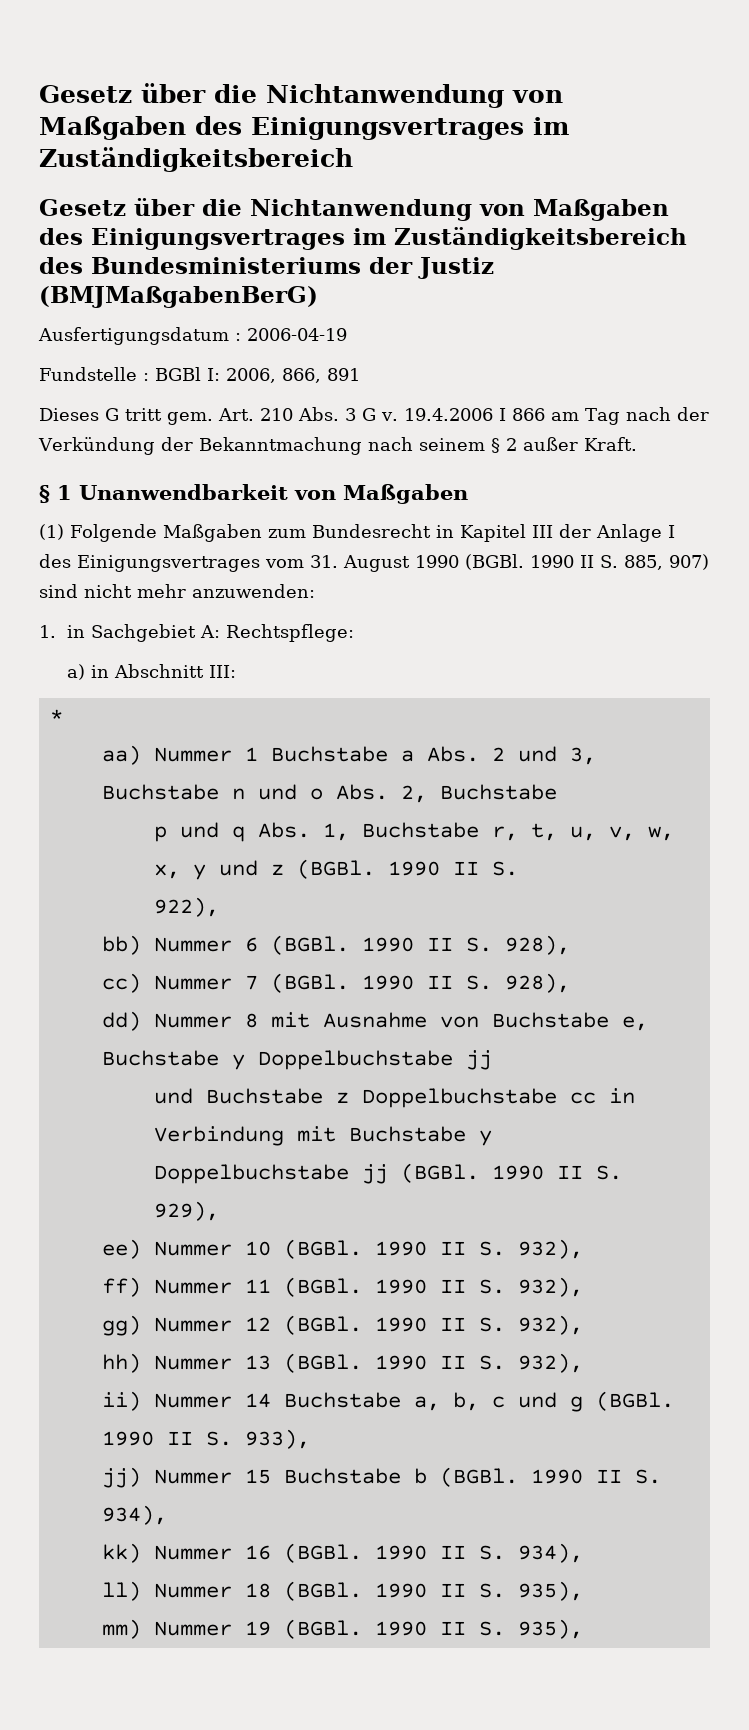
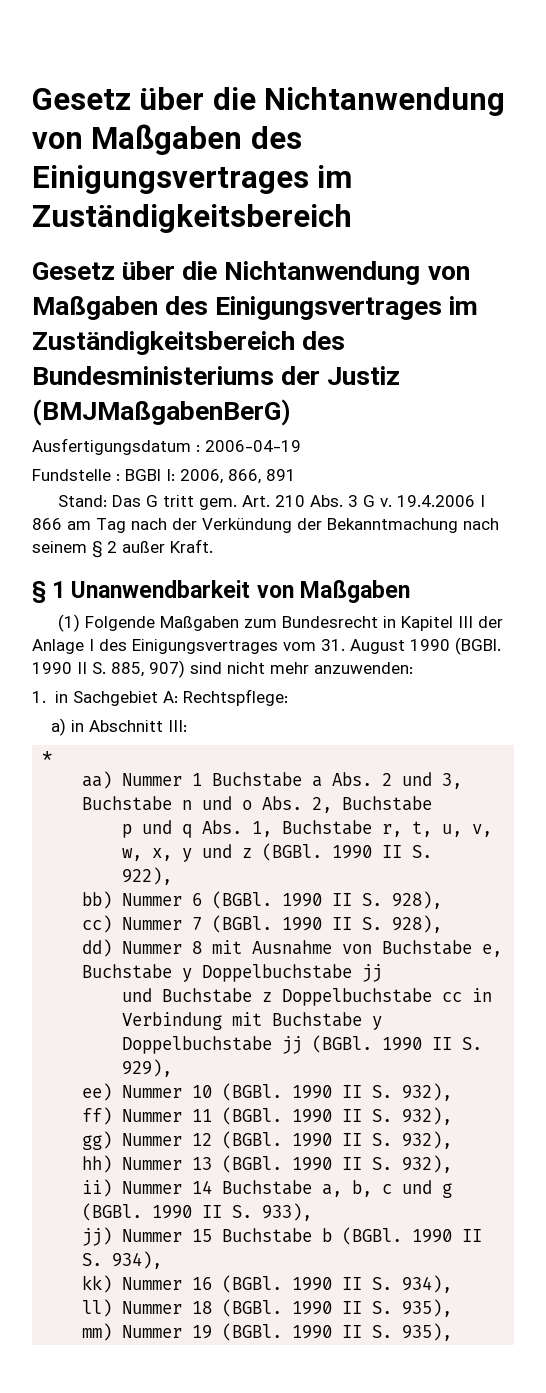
- Dieses G tritt gem.
+ Stand: Das G tritt gem.

